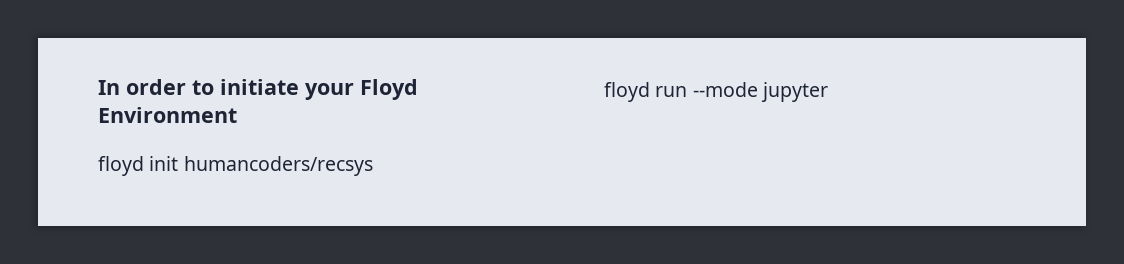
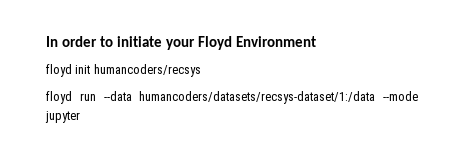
- floyd run --mode jupyter
+ floyd run --data humancoders/datasets/recsys-dataset/1:/data --mode jupyter

